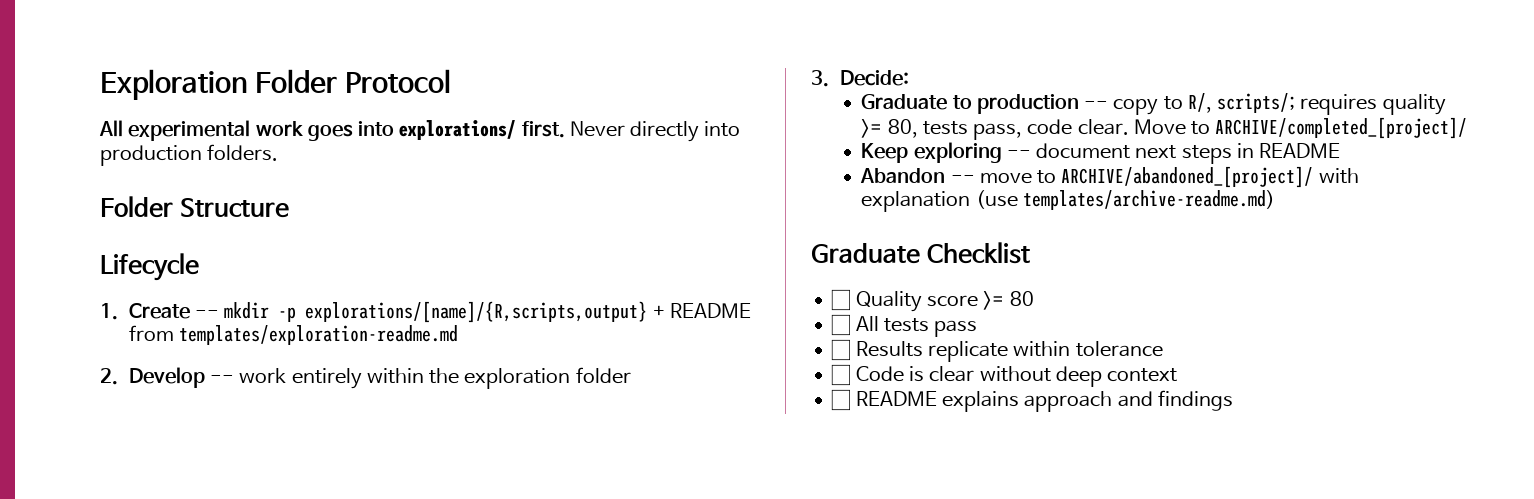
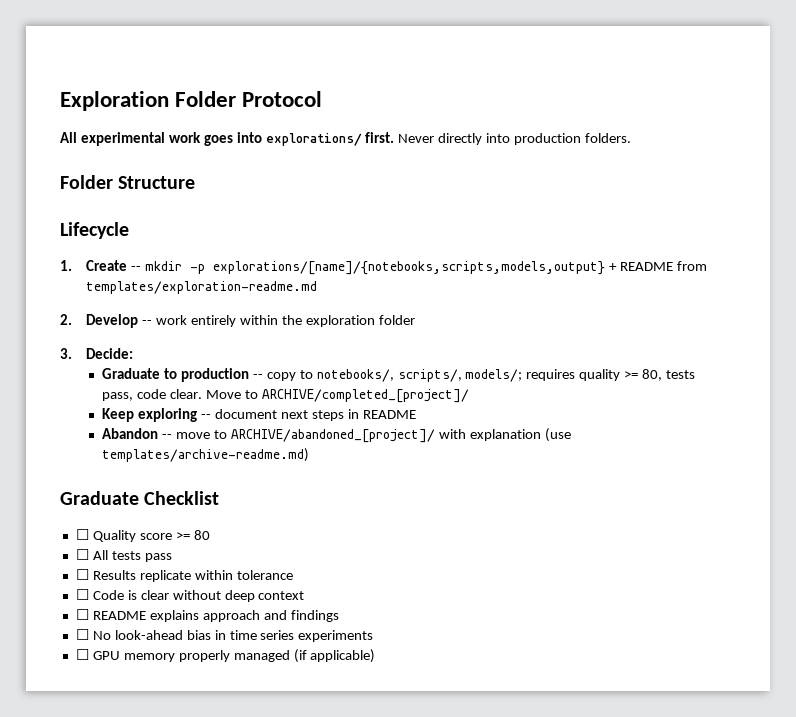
- 1. Create -- mkdir -p explorations/[name]/{R,scripts,output} + README from templates/exploration-readme.md
+ 1. Create -- mkdir -p explorations/[name]/{notebooks,scripts,models,output} + README from templates/exploration-readme.md
- Graduate to production -- copy to R/, scripts/; requires quality >= 80, tests pass, code clear.
+ Graduate to production -- copy to notebooks/, scripts/, models/; requires quality >= 80, tests pass, code clear.
+ ☐ No look-ahead bias in time series experiments
+ ☐ GPU memory properly managed (if applicable)

